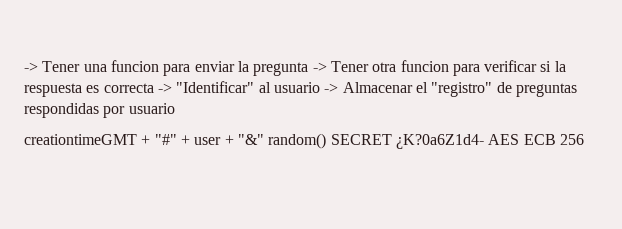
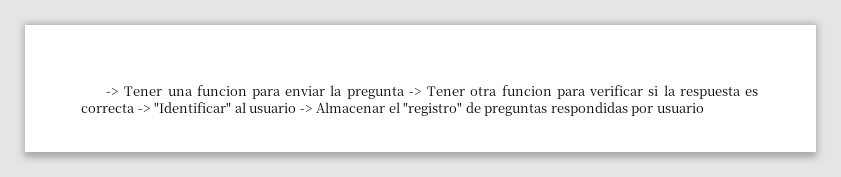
- creationtimeGMT + "#" + user + "&" random() SECRET ¿K?0a6Z1d4- AES ECB 256

